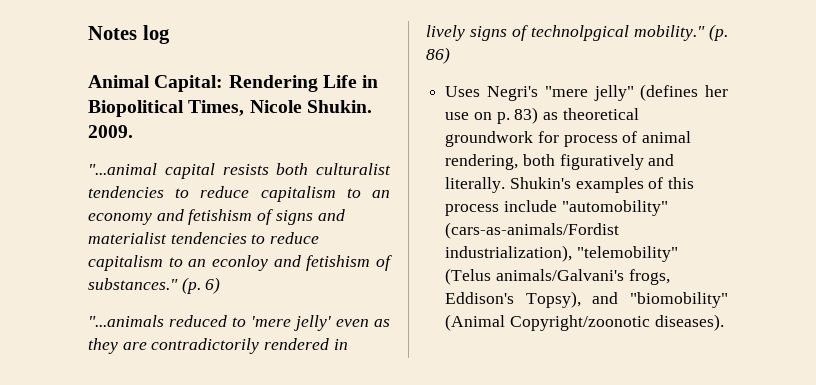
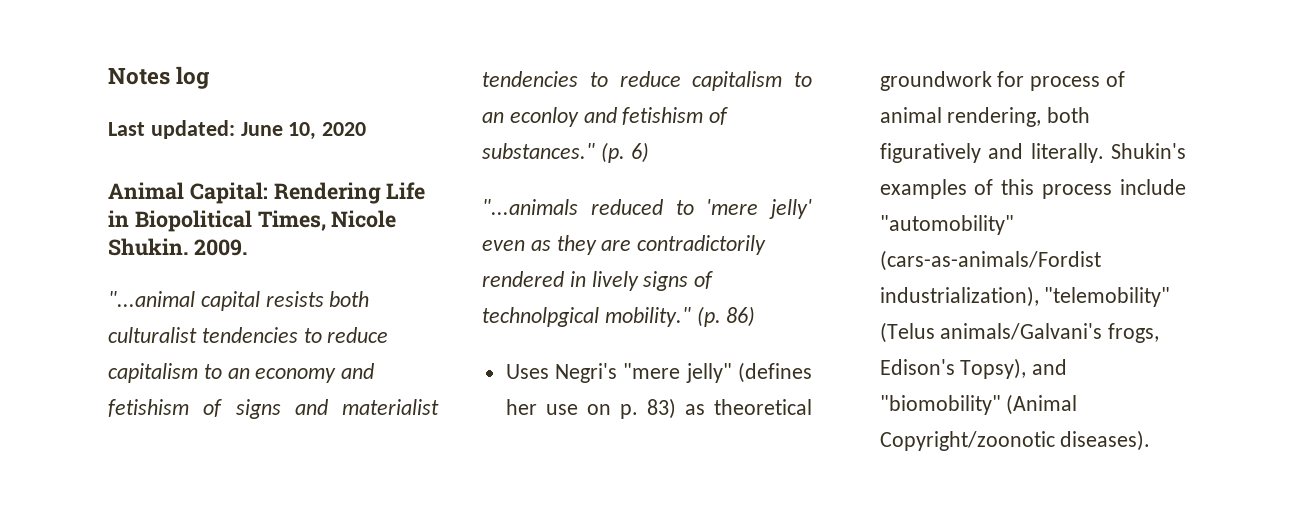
+ Last updated: June 10, 2020
- Shukin's examples of this process include "automobility" (cars-as-animals/Fordist industrialization), "telemobility" (Telus animals/Galvani's frogs, Eddison's Topsy), and "biomobility" (Animal Copyright/zoonotic diseases).
+ Shukin's examples of this process include "automobility" (cars-as-animals/Fordist industrialization), "telemobility" (Telus animals/Galvani's frogs, Edison's Topsy), and "biomobility" (Animal Copyright/zoonotic diseases).

